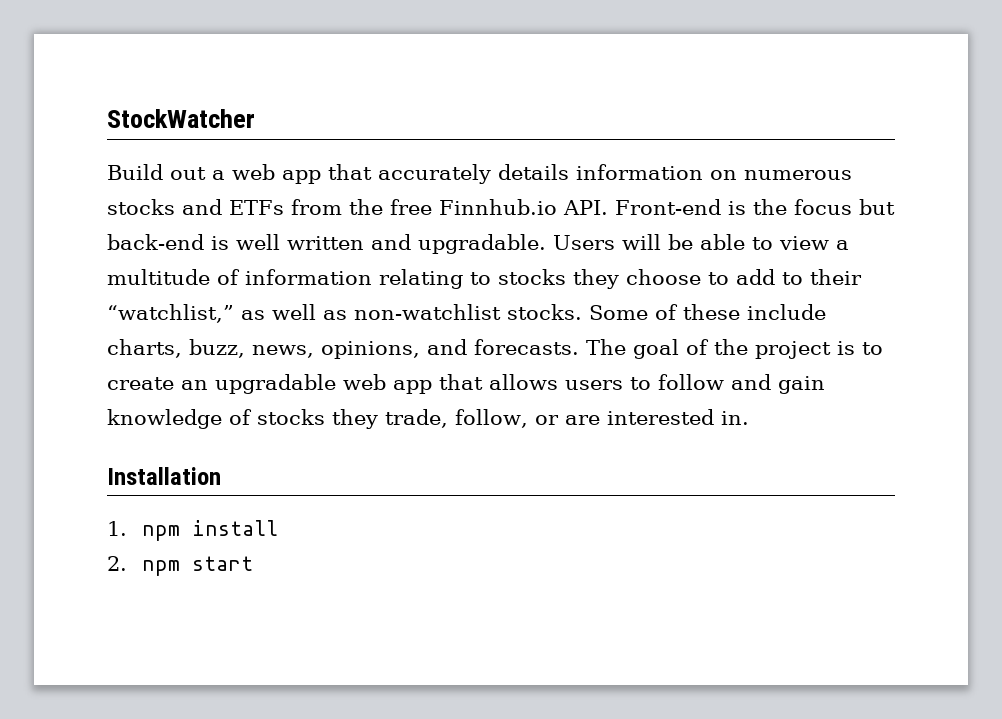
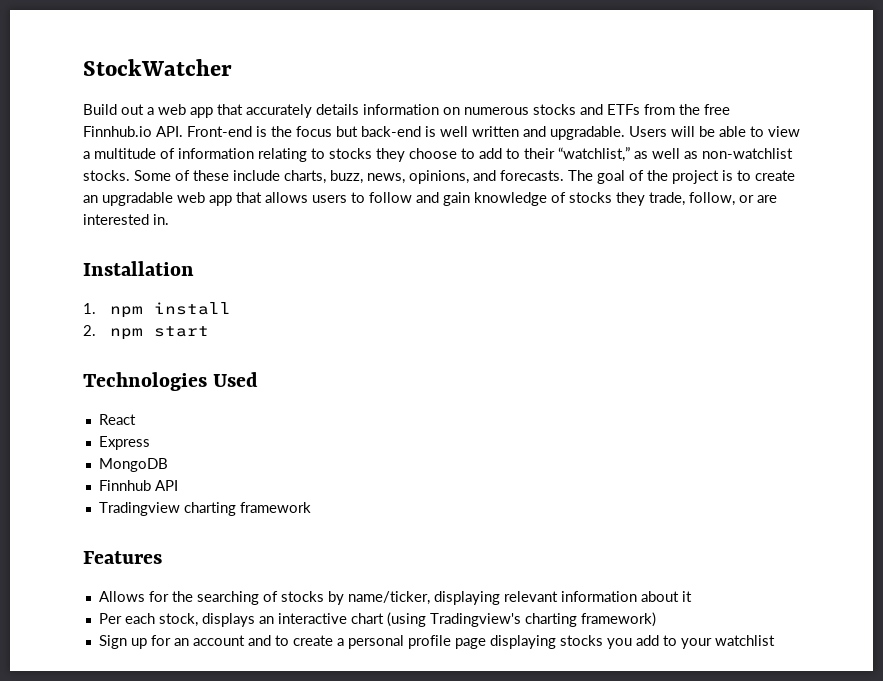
+ Technologies Used
+ React
+ Express
+ MongoDB
+ Finnhub API
+ Tradingview charting framework
+ Features
+ Allows for the searching of stocks by name/ticker, displaying relevant information about it
+ Per each stock, displays an interactive chart (using Tradingview's charting framework)
+ Sign up for an account and to create a personal profile page displaying stocks you add to your watchlist

